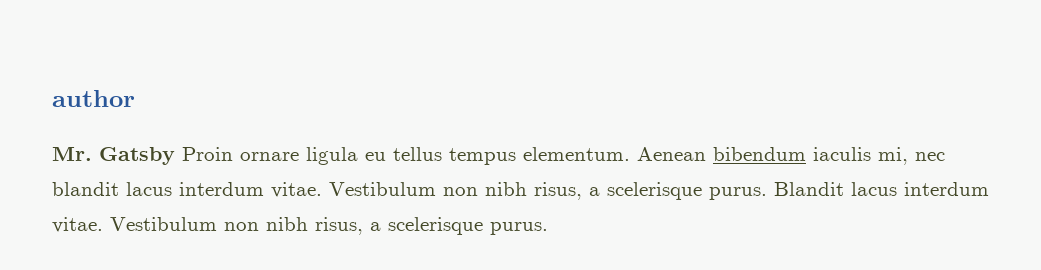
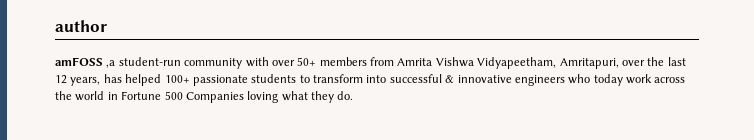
- Mr. Gatsby Proin ornare ligula eu tellus tempus elementum. Aenean bibendum iaculis mi, nec blandit lacus interdum vitae. Vestibulum non nibh risus, a scelerisque purus. Blandit lacus interdum vitae. Vestibulum non nibh risus, a scelerisque purus.
+ amFOSS ,a student-run community with over 50+ members from Amrita Vishwa Vidyapeetham, Amritapuri, over the last 12 years, has helped 100+ passionate students to transform into successful & innovative engineers who today work across the world in Fortune 500 Companies loving what they do.

